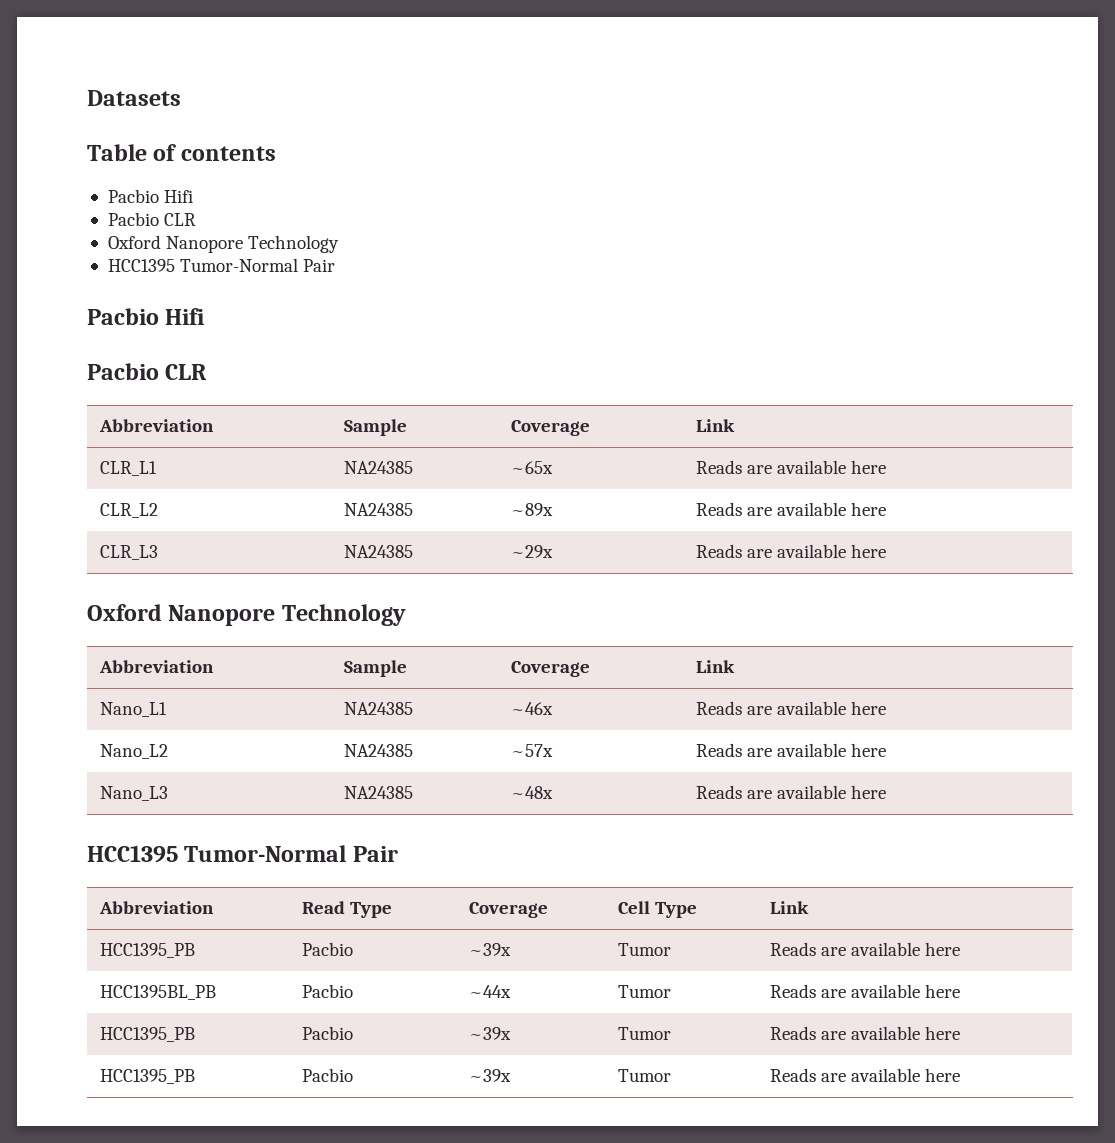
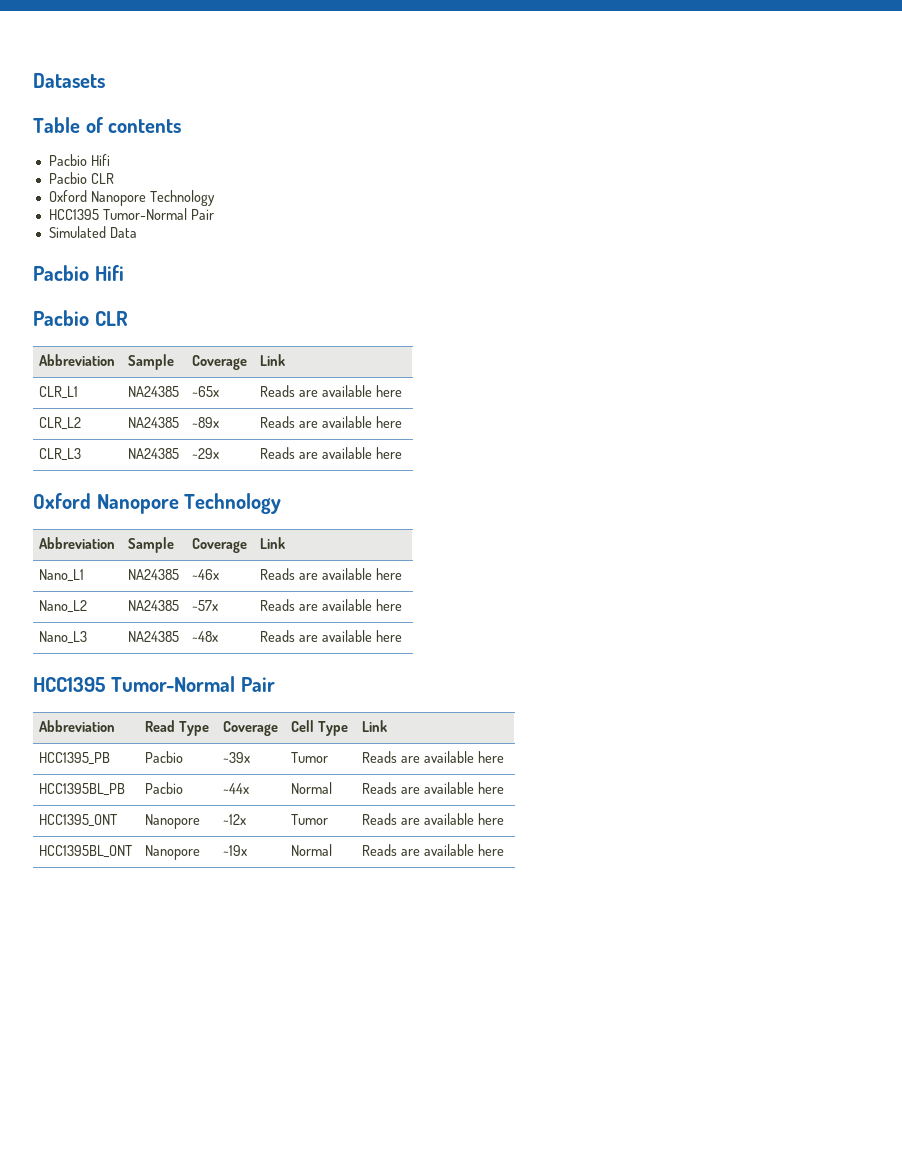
+ Simulated Data
- HCC1395BL_PB | Pacbio | ~44x | Tumor | Reads are available here
- HCC1395_PB | Pacbio | ~39x | Tumor | Reads are available here
- HCC1395_PB | Pacbio | ~39x | Tumor | Reads are available here
+ HCC1395BL_PB | Pacbio | ~44x | Normal | Reads are available here
+ HCC1395_ONT | Nanopore | ~12x | Tumor | Reads are available here
+ HCC1395BL_ONT | Nanopore | ~19x | Normal | Reads are available here

